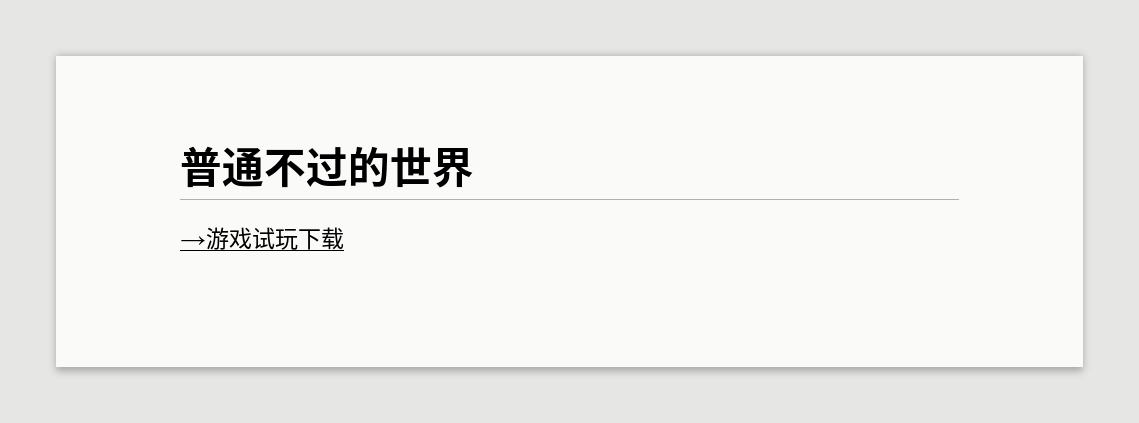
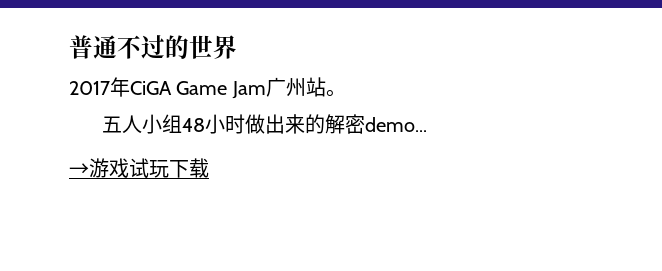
+ 2017年CiGA Game Jam广州站。
+ 五人小组48小时做出来的解密demo...

